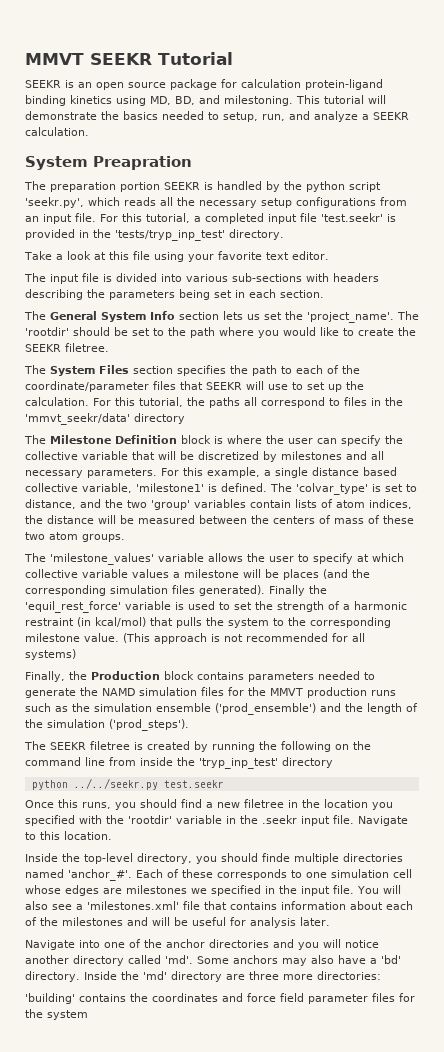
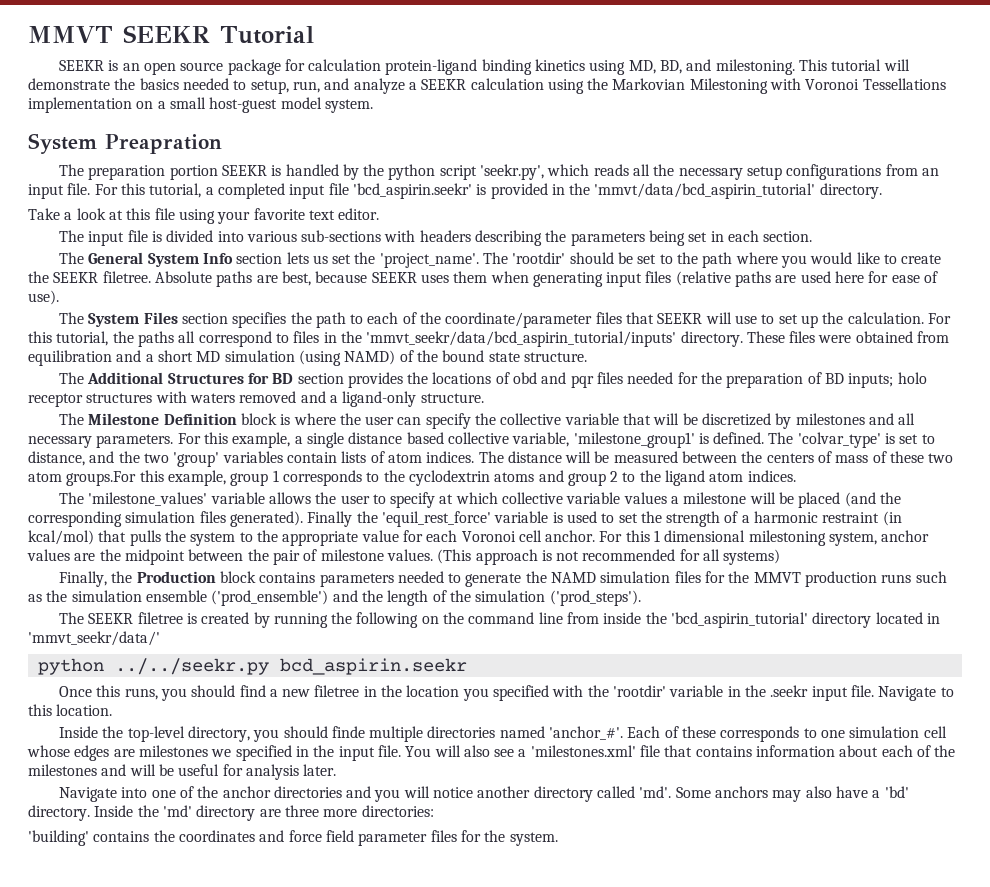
- This tutorial will demonstrate the basics needed to setup, run, and analyze a SEEKR calculation.
+ This tutorial will demonstrate the basics needed to setup, run, and analyze a SEEKR calculation using the Markovian Milestoning with Voronoi Tessellations implementation on a small host-guest model system.
- For this tutorial, a completed input file 'test.seekr' is provided in the 'tests/tryp_inp_test' directory.
+ For this tutorial, a completed input file 'bcd_aspirin.seekr' is provided in the 'mmvt/data/bcd_aspirin_tutorial' directory.
+ Absolute paths are best, because SEEKR uses them when generating input files (relative paths are used here for ease of use).
- For this tutorial, the paths all correspond to files in the 'mmvt_seekr/data' directory
+ For this tutorial, the paths all correspond to files in the 'mmvt_seekr/data/bcd_aspirin_tutorial/inputs' directory. These files were obtained from equilibration and a short MD simulation (using NAMD) of the bound state structure.
+ The Additional Structures for BD section provides the locations of obd and pqr files needed for the preparation of BD inputs; holo receptor structures with waters removed and a ligand-only structure.
- For this example, a single distance based collective variable, 'milestone1' is defined.
+ For this example, a single distance based collective variable, 'milestone_group1' is defined.
- The 'colvar_type' is set to distance, and the two 'group' variables contain lists of atom indices, the distance will be measured between the centers of mass of these two atom groups.
+ The 'colvar_type' is set to distance, and the two 'group' variables contain lists of atom indices. The distance will be measured between the centers of mass of these two atom groups.For this example, group 1 corresponds to the cyclodextrin atoms and group 2 to the ligand atom indices.
- The 'milestone_values' variable allows the user to specify at which collective variable values a milestone will be places (and the corresponding simulation files generated).
+ The 'milestone_values' variable allows the user to specify at which collective variable values a milestone will be placed (and the corresponding simulation files generated).
- Finally the 'equil_rest_force' variable is used to set the strength of a harmonic restraint (in kcal/mol) that pulls the system to the corresponding milestone value.
+ Finally the 'equil_rest_force' variable is used to set the strength of a harmonic restraint (in kcal/mol) that pulls the system to the appropriate value for each Voronoi cell anchor. For this 1 dimensional milestoning system, anchor values are the midpoint between the pair of milestone values.
- The SEEKR filetree is created by running the following on the command line from inside the 'tryp_inp_test' directory
+ The SEEKR filetree is created by running the following on the command line from inside the 'bcd_aspirin_tutorial' directory located in 'mmvt_seekr/data/'
- python ../../seekr.py test.seekr
+ python ../../seekr.py bcd_aspirin.seekr
- 'building' contains the coordinates and force field parameter files for the system
+ 'building' contains the coordinates and force field parameter files for the system.

